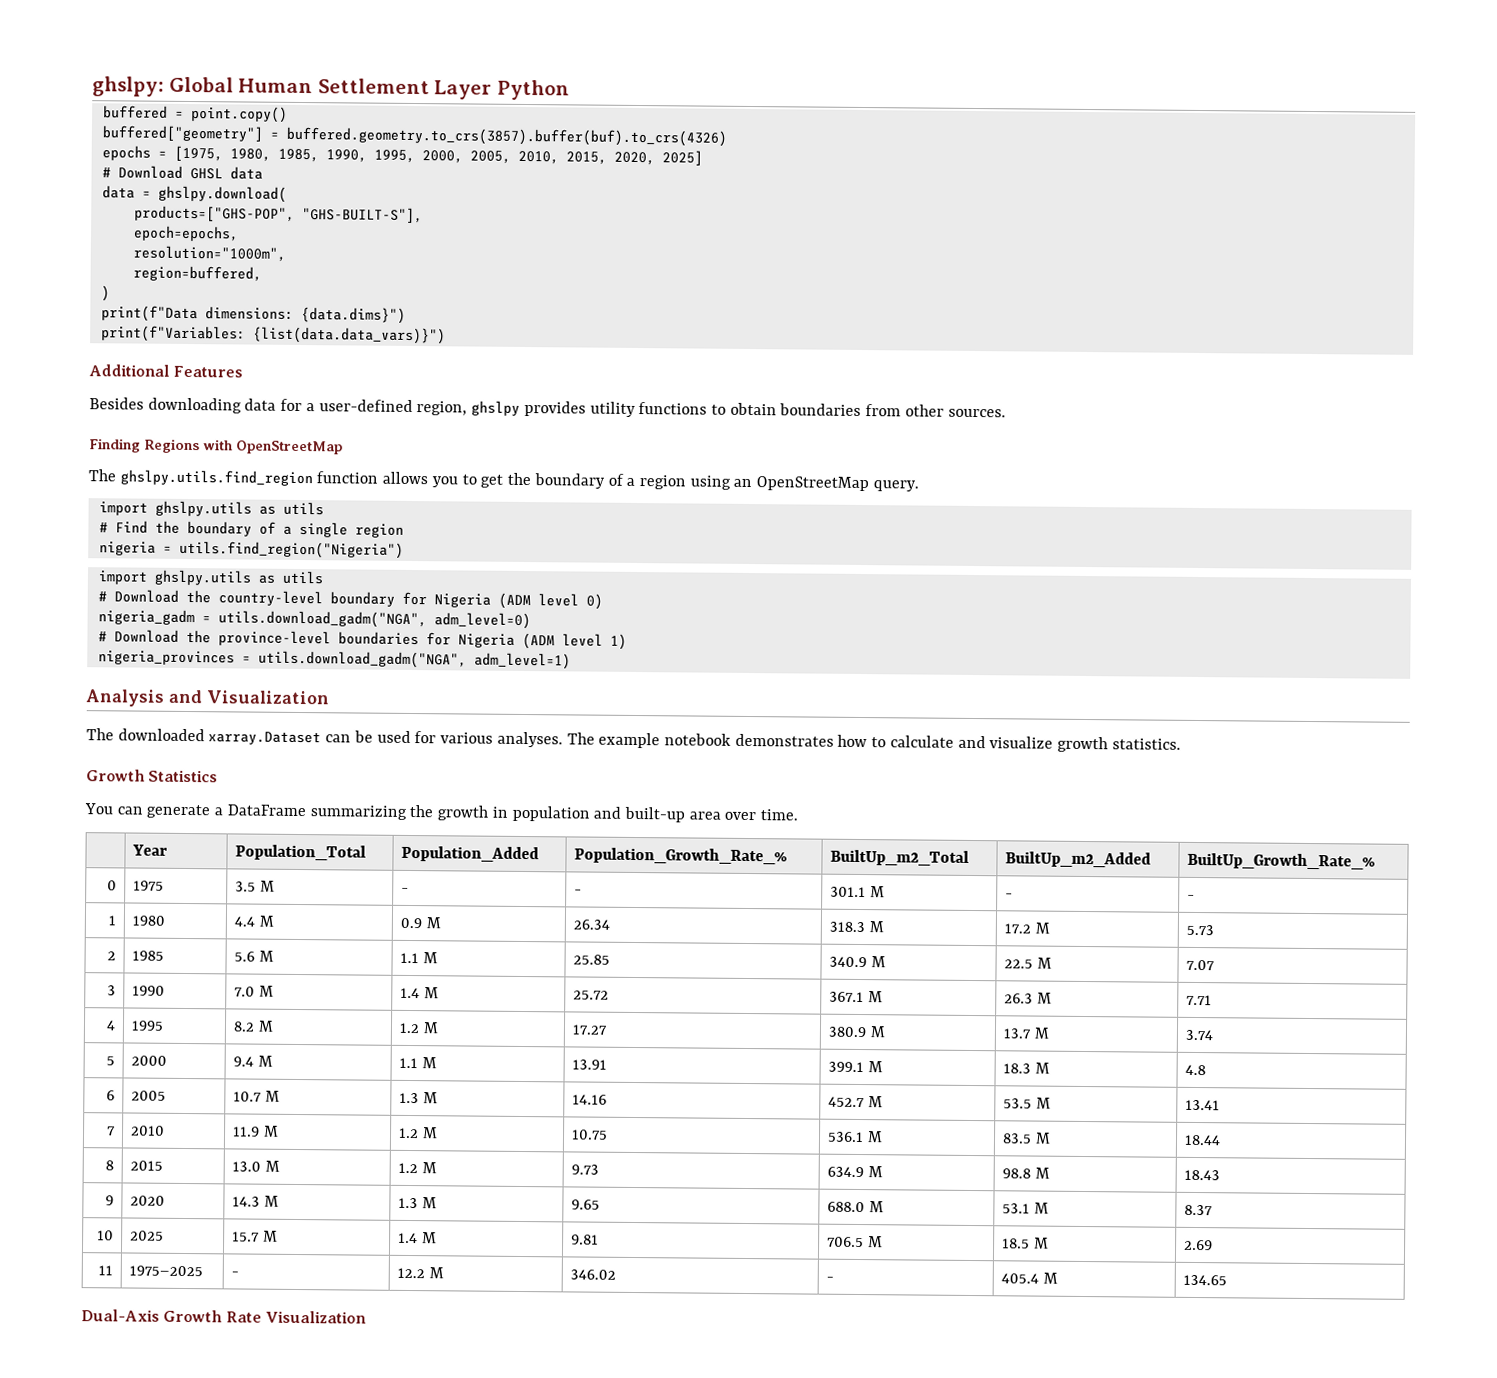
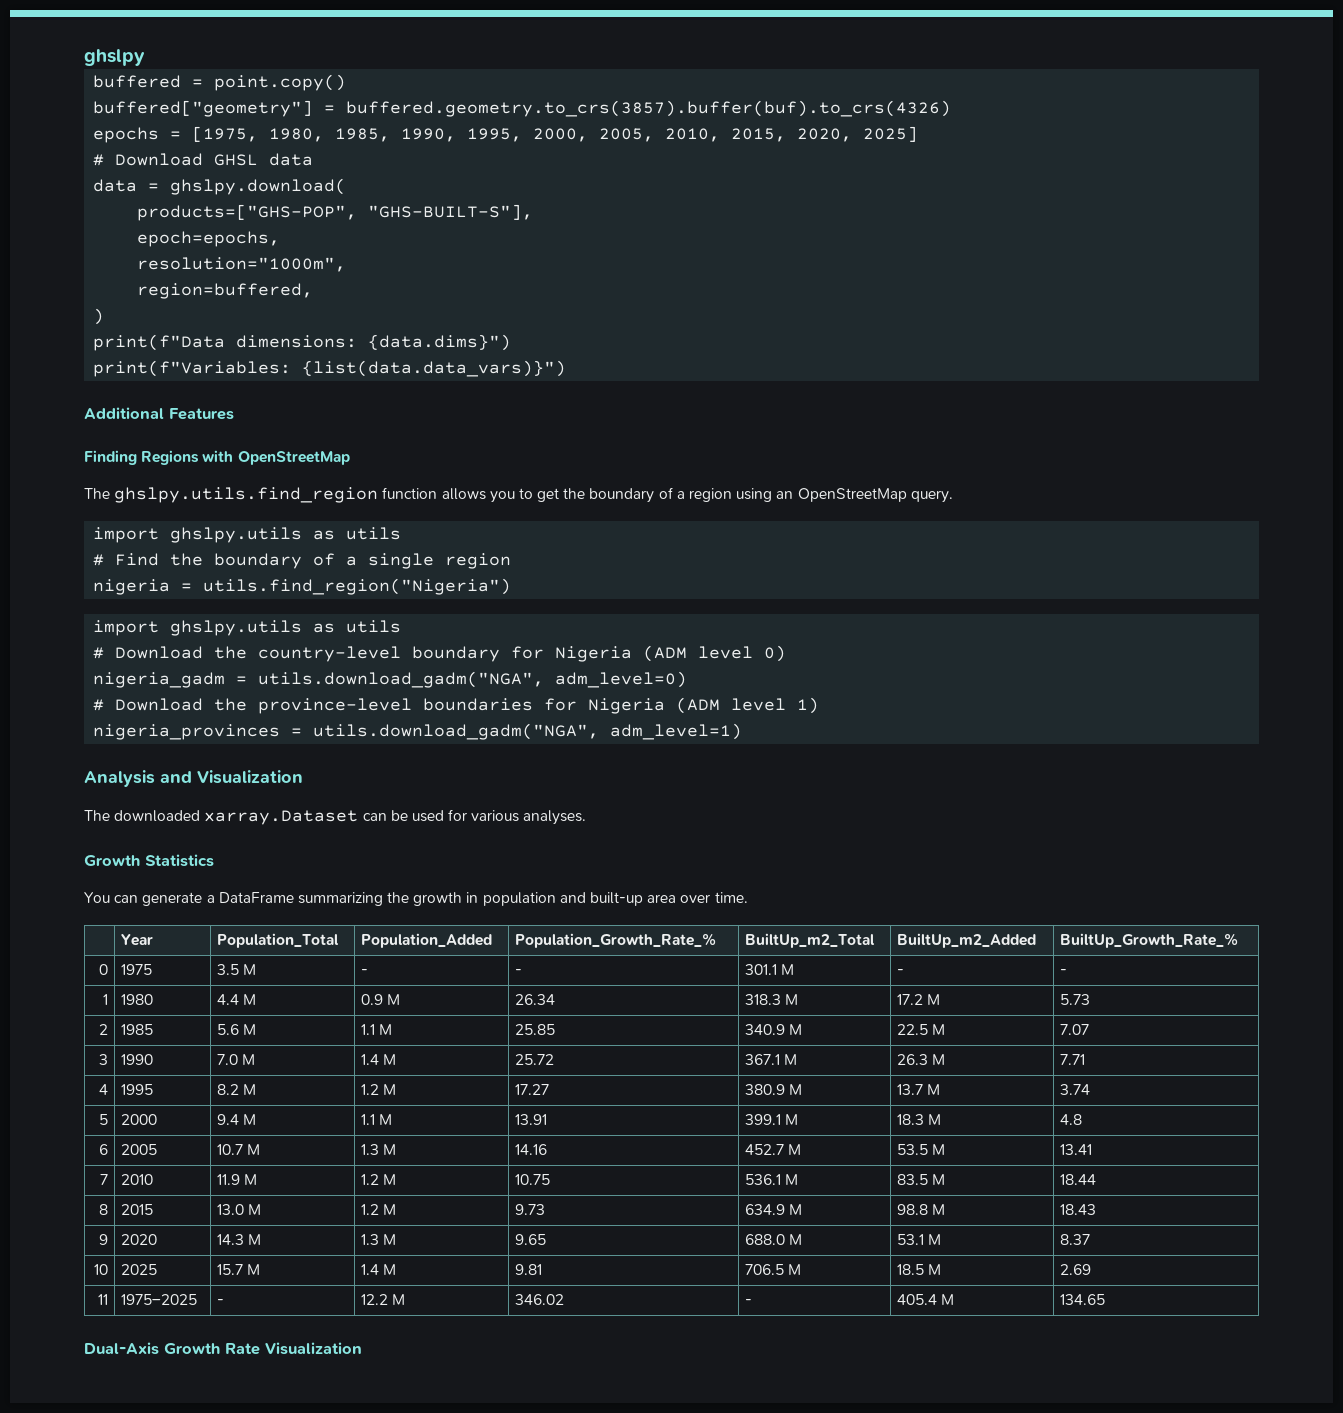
- ghslpy: Global Human Settlement Layer Python
+ ghslpy
- Besides downloading data for a user-defined region, ghslpy provides utility functions to obtain boundaries from other sources.
- The example notebook demonstrates how to calculate and visualize growth statistics.

